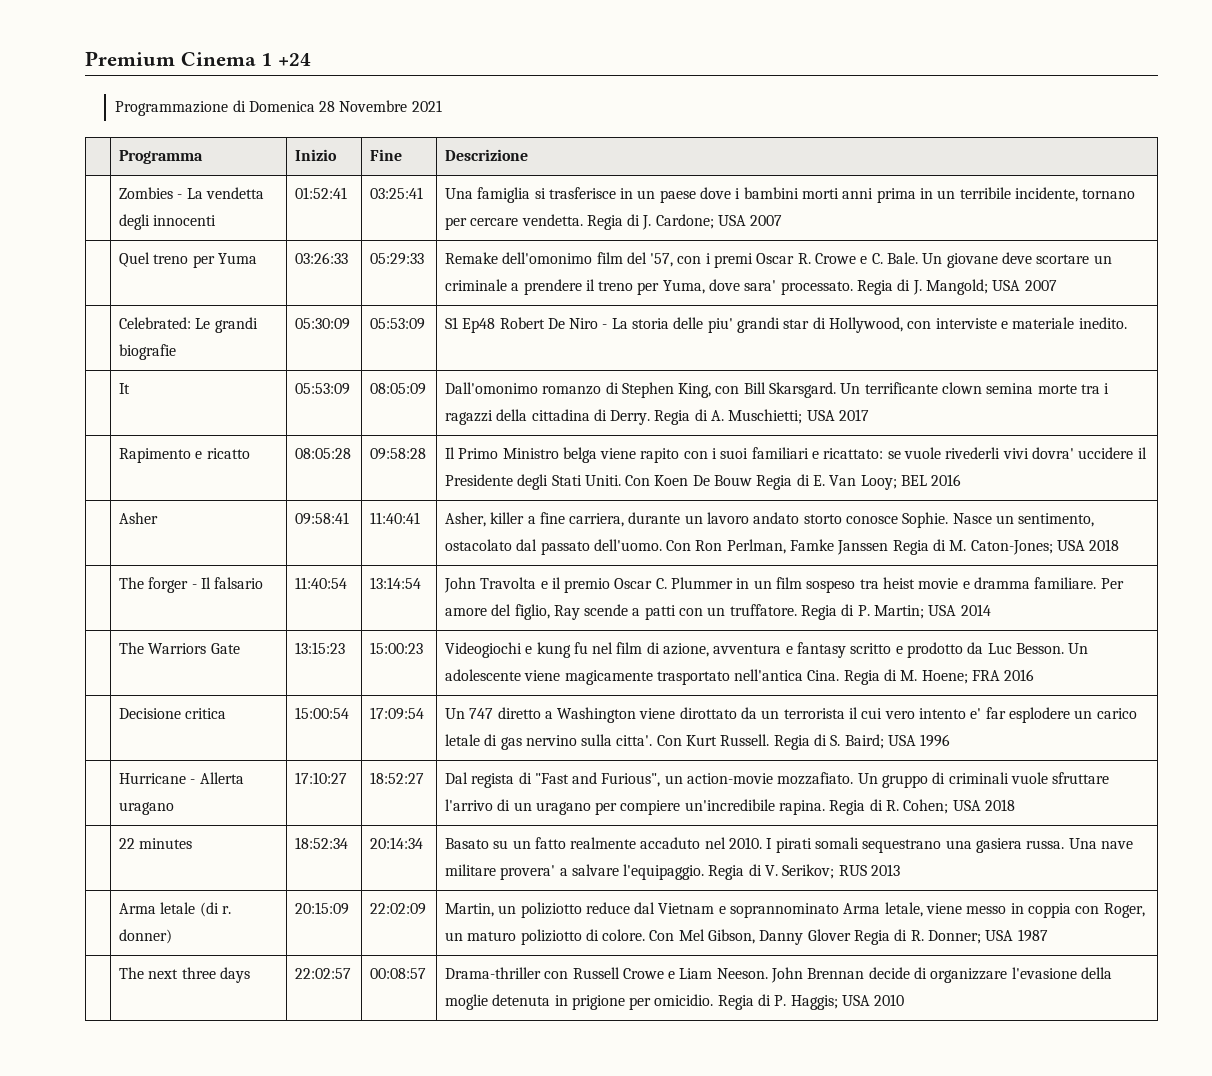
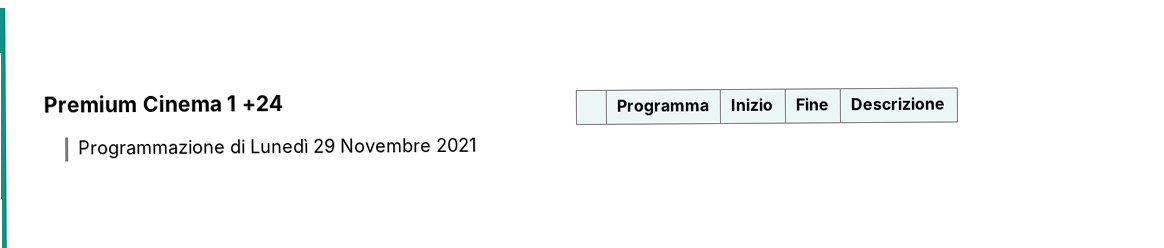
- Programmazione di Domenica 28 Novembre 2021
+ Programmazione di Lunedì 29 Novembre 2021
- | Zombies - La vendetta degli innocenti | 01:52:41 | 03:25:41 | Una famiglia si trasferisce in un paese dove i bambini morti anni prima in un terribile incidente, tornano per cercare vendetta. Regia di J. Cardone; USA 2007
- | Quel treno per Yuma | 03:26:33 | 05:29:33 | Remake dell'omonimo film del '57, con i premi Oscar R. Crowe e C. Bale. Un giovane deve scortare un criminale a prendere il treno per Yuma, dove sara' processato. Regia di J. Mangold; USA 2007
- | Celebrated: Le grandi biografie | 05:30:09 | 05:53:09 | S1 Ep48 Robert De Niro - La storia delle piu' grandi star di Hollywood, con interviste e materiale inedito.
- | It | 05:53:09 | 08:05:09 | Dall'omonimo romanzo di Stephen King, con Bill Skarsgard. Un terrificante clown semina morte tra i ragazzi della cittadina di Derry. Regia di A. Muschietti; USA 2017
- | Rapimento e ricatto | 08:05:28 | 09:58:28 | Il Primo Ministro belga viene rapito con i suoi familiari e ricattato: se vuole rivederli vivi dovra' uccidere il Presidente degli Stati Uniti. Con Koen De Bouw Regia di E. Van Looy; BEL 2016
- | Asher | 09:58:41 | 11:40:41 | Asher, killer a fine carriera, durante un lavoro andato storto conosce Sophie. Nasce un sentimento, ostacolato dal passato dell'uomo. Con Ron Perlman, Famke Janssen Regia di M. Caton-Jones; USA 2018
- | The forger - Il falsario | 11:40:54 | 13:14:54 | John Travolta e il premio Oscar C. Plummer in un film sospeso tra heist movie e dramma familiare. Per amore del figlio, Ray scende a patti con un truffatore. Regia di P. Martin; USA 2014
- | The Warriors Gate | 13:15:23 | 15:00:23 | Videogiochi e kung fu nel film di azione, avventura e fantasy scritto e prodotto da Luc Besson. Un adolescente viene magicamente trasportato nell'antica Cina. Regia di M. Hoene; FRA 2016
- | Decisione critica | 15:00:54 | 17:09:54 | Un 747 diretto a Washington viene dirottato da un terrorista il cui vero intento e' far esplodere un carico letale di gas nervino sulla citta'. Con Kurt Russell. Regia di S. Baird; USA 1996
- | Hurricane - Allerta uragano | 17:10:27 | 18:52:27 | Dal regista di "Fast and Furious", un action-movie mozzafiato. Un gruppo di criminali vuole sfruttare l'arrivo di un uragano per compiere un'incredibile rapina. Regia di R. Cohen; USA 2018
- | 22 minutes | 18:52:34 | 20:14:34 | Basato su un fatto realmente accaduto nel 2010. I pirati somali sequestrano una gasiera russa. Una nave militare provera' a salvare l'equipaggio. Regia di V. Serikov; RUS 2013
- | Arma letale (di r. donner) | 20:15:09 | 22:02:09 | Martin, un poliziotto reduce dal Vietnam e soprannominato Arma letale, viene messo in coppia con Roger, un maturo poliziotto di colore. Con Mel Gibson, Danny Glover Regia di R. Donner; USA 1987
- | The next three days | 22:02:57 | 00:08:57 | Drama-thriller con Russell Crowe e Liam Neeson. John Brennan decide di organizzare l'evasione della moglie detenuta in prigione per omicidio. Regia di P. Haggis; USA 2010

